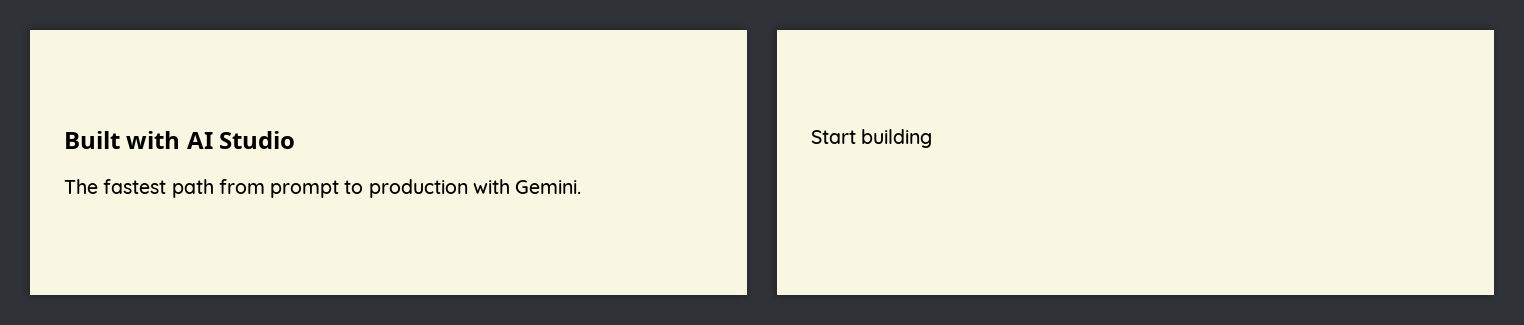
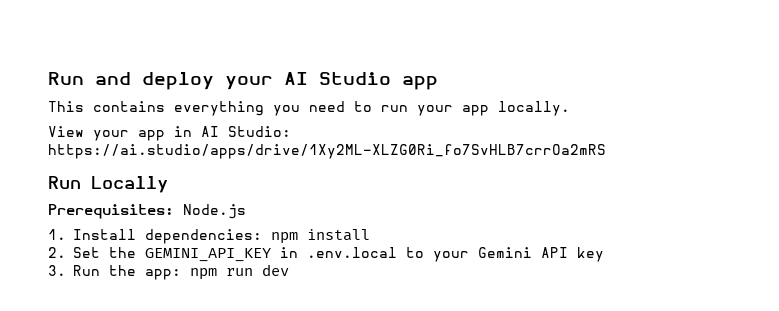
- Built with AI Studio
- The fastest path from prompt to production with Gemini.
- Start building
+ Run and deploy your AI Studio app
+ This contains everything you need to run your app locally.
+ View your app in AI Studio: https://ai.studio/apps/drive/1Xy2ML-XLZG0Ri_fo7SvHLB7crrOa2mRS
+ Run Locally
+ Prerequisites: Node.js
+ 1. Install dependencies: npm install
+ 2. Set the GEMINI_API_KEY in .env.local to your Gemini API key
+ 3. Run the app: npm run dev

